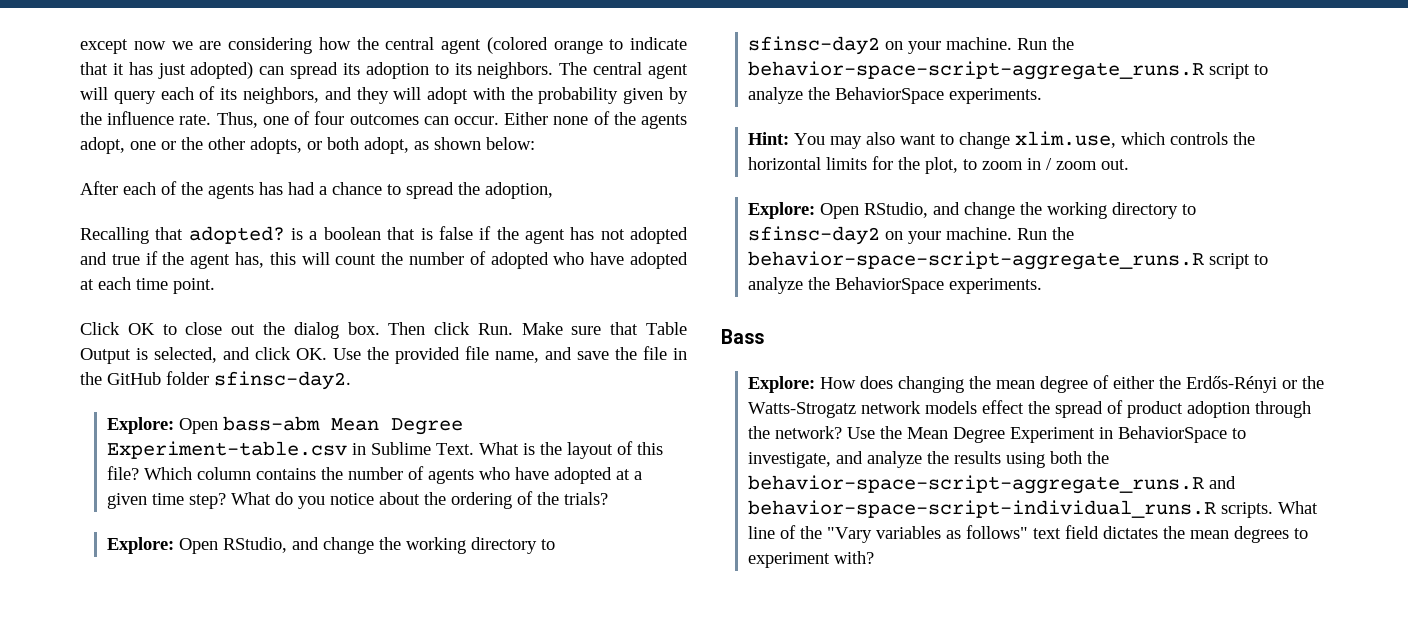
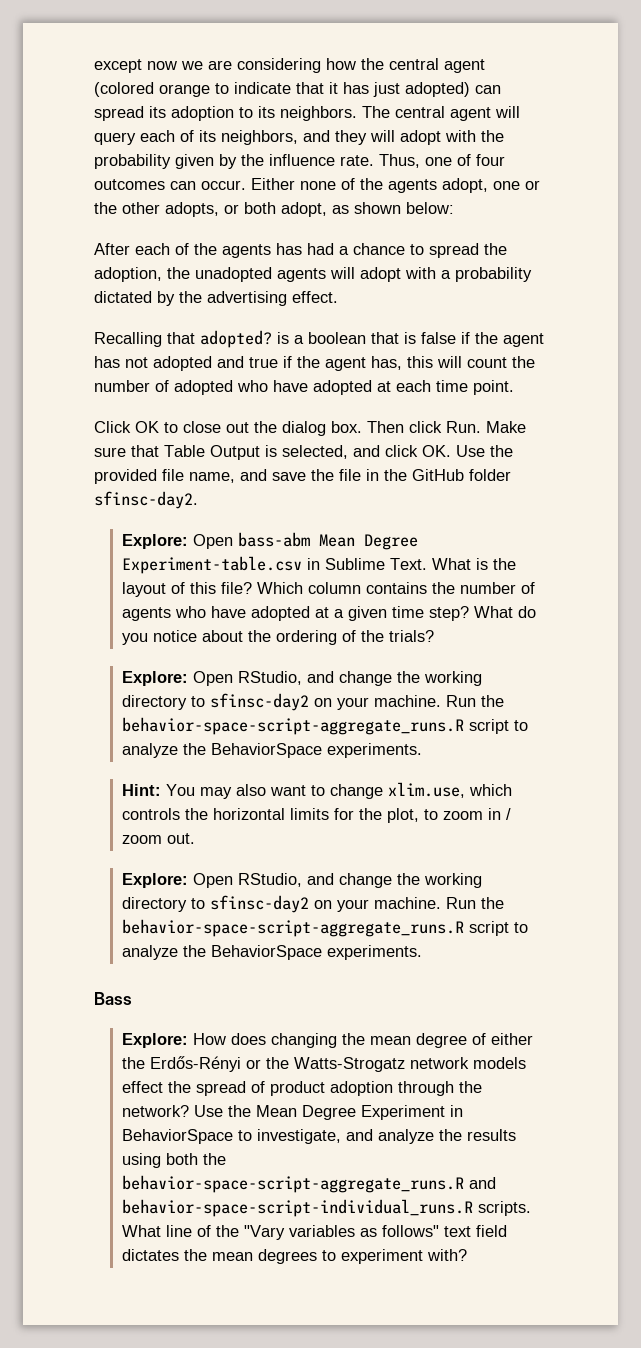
- After each of the agents has had a chance to spread the adoption,
+ After each of the agents has had a chance to spread the adoption, the unadopted agents will adopt with a probability dictated by the advertising effect.

